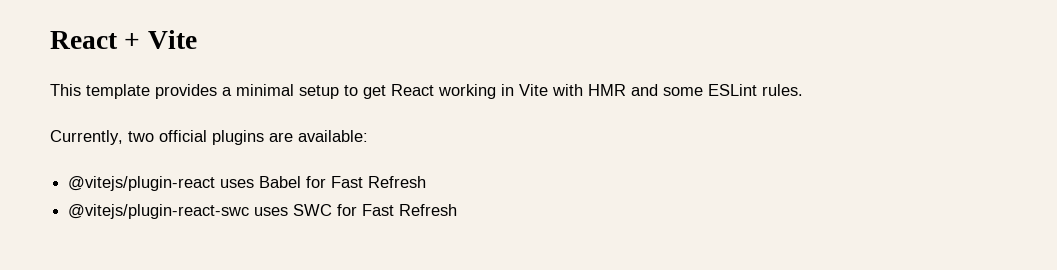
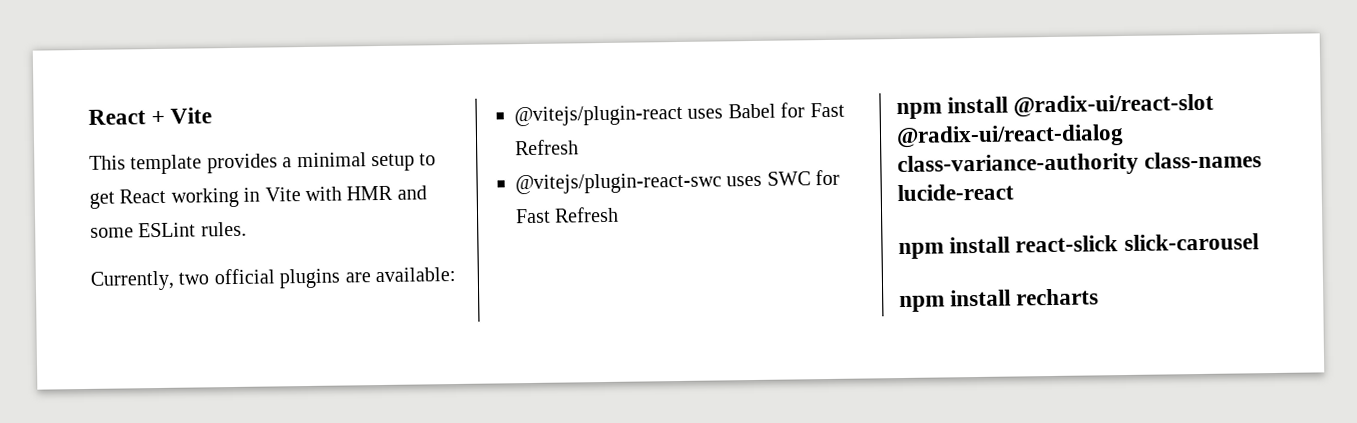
+ npm install @radix-ui/react-slot @radix-ui/react-dialog class-variance-authority class-names lucide-react
+ npm install react-slick slick-carousel
+ npm install recharts

